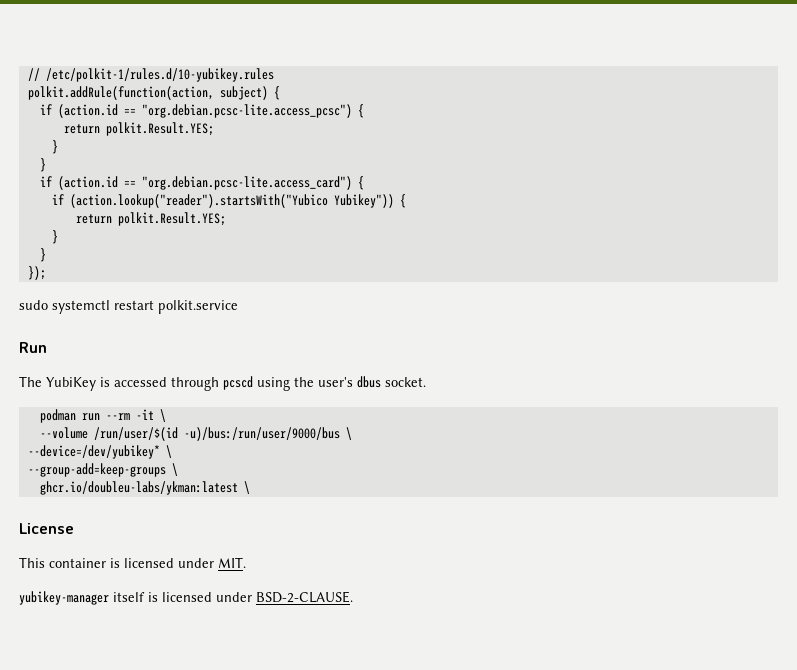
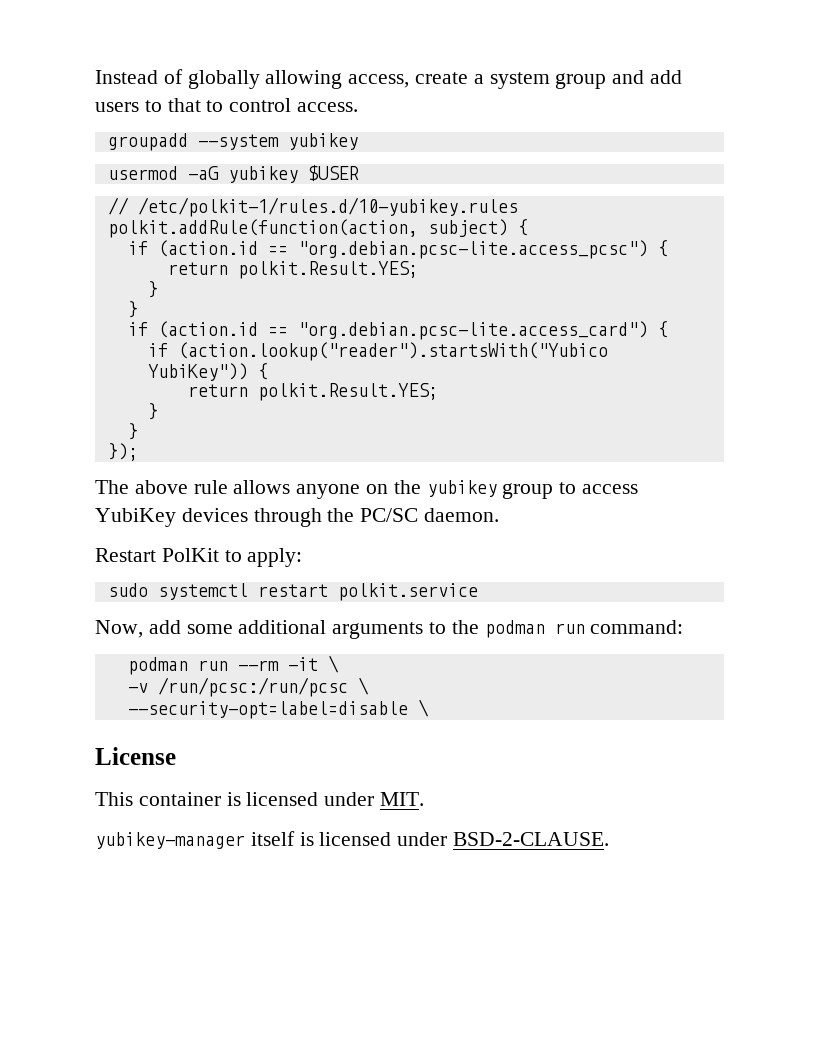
+ Instead of globally allowing access, create a system group and add users to that to control access.
+ groupadd --system yubikey
+ usermod -aG yubikey $USER
- if (action.lookup("reader").startsWith("Yubico Yubikey")) {
+ if (action.lookup("reader").startsWith("Yubico YubiKey")) {
+ The above rule allows anyone on the yubikey group to access YubiKey devices through the PC/SC daemon.
+ Restart PolKit to apply:
  sudo systemctl restart polkit.service
- Run
- The YubiKey is accessed through pcscd using the user's dbus socket.
+ Now, add some additional arguments to the podman run command:
- --volume /run/user/$(id -u)/bus:/run/user/9000/bus \
- --device=/dev/yubikey* \
- --group-add=keep-groups \
- ghcr.io/doubleu-labs/ykman:latest \
+ -v /run/pcsc:/run/pcsc \
+ --security-opt=label=disable \

